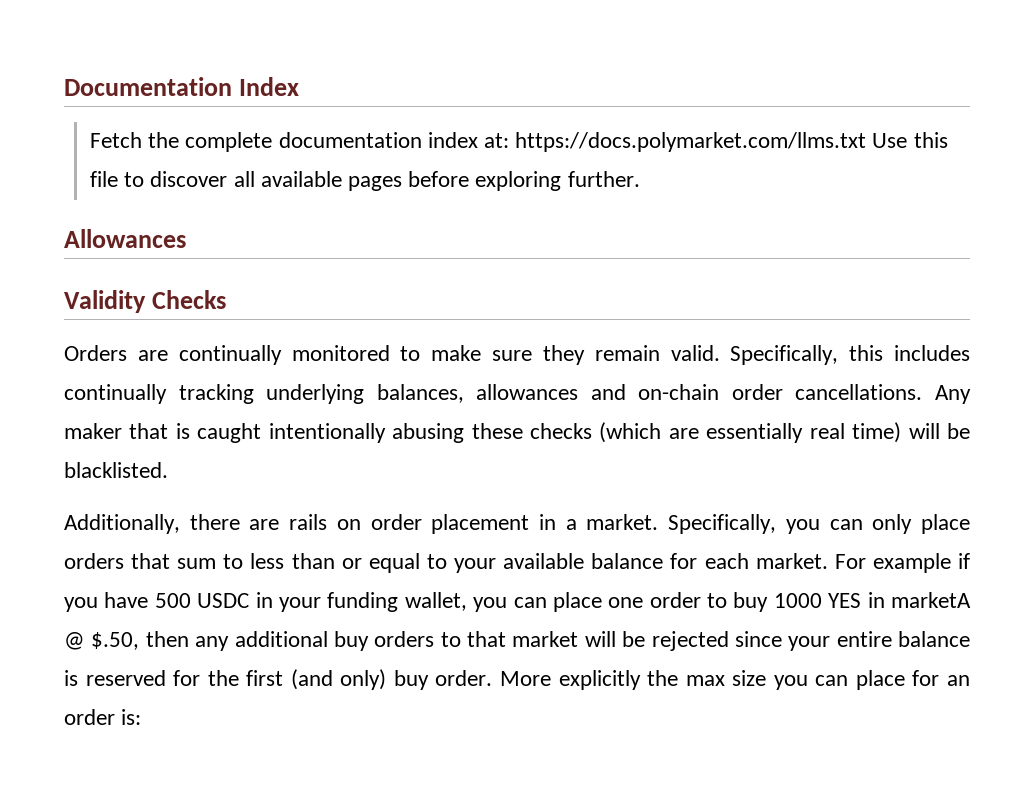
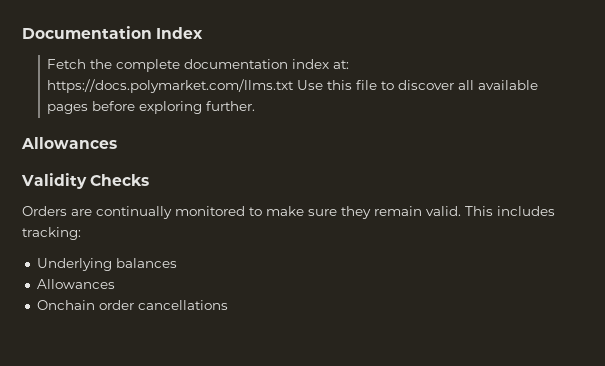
- Specifically, this includes continually tracking underlying balances, allowances and on-chain order cancellations. Any maker that is caught intentionally abusing these checks (which are essentially real time) will be blacklisted.
- Additionally, there are rails on order placement in a market. Specifically, you can only place orders that sum to less than or equal to your available balance for each market. For example if you have 500 USDC in your funding wallet, you can place one order to buy 1000 YES in marketA @ $.50, then any additional buy orders to that market will be rejected since your entire balance is reserved for the first (and only) buy order. More explicitly the max size you can place for an order is:
+ This includes tracking:
+ Underlying balances
+ Allowances
+ Onchain order cancellations

